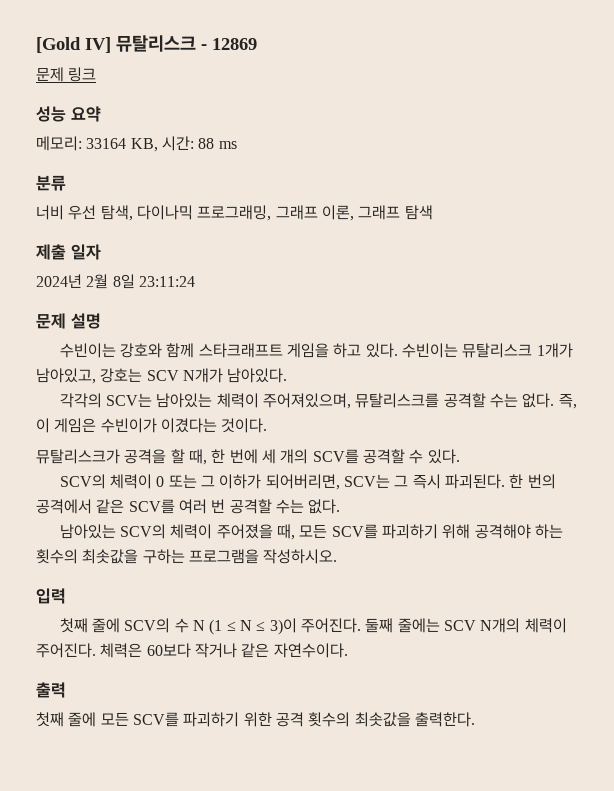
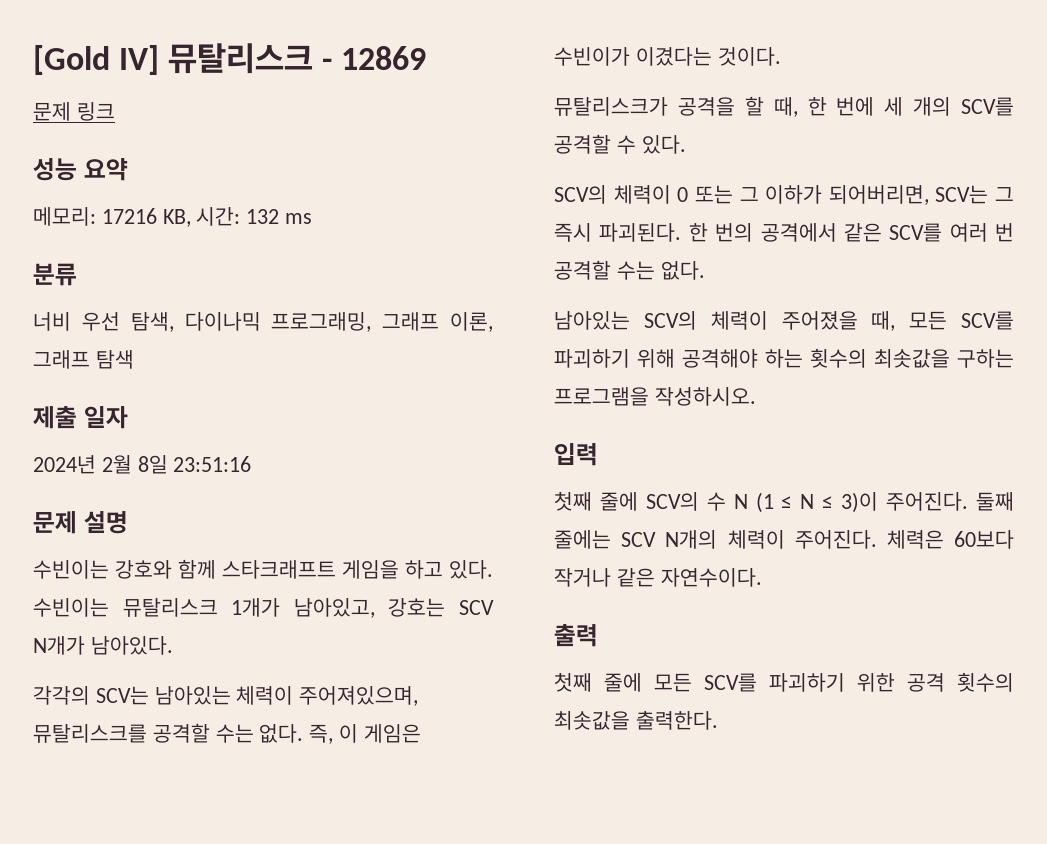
- 메모리: 33164 KB, 시간: 88 ms
+ 메모리: 17216 KB, 시간: 132 ms
- 2024년 2월 8일 23:11:24
+ 2024년 2월 8일 23:51:16

